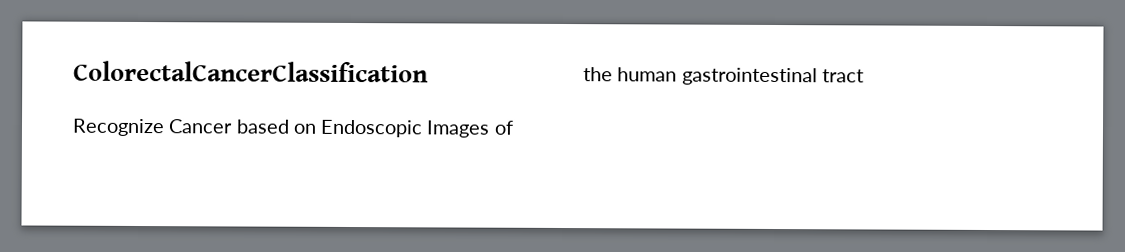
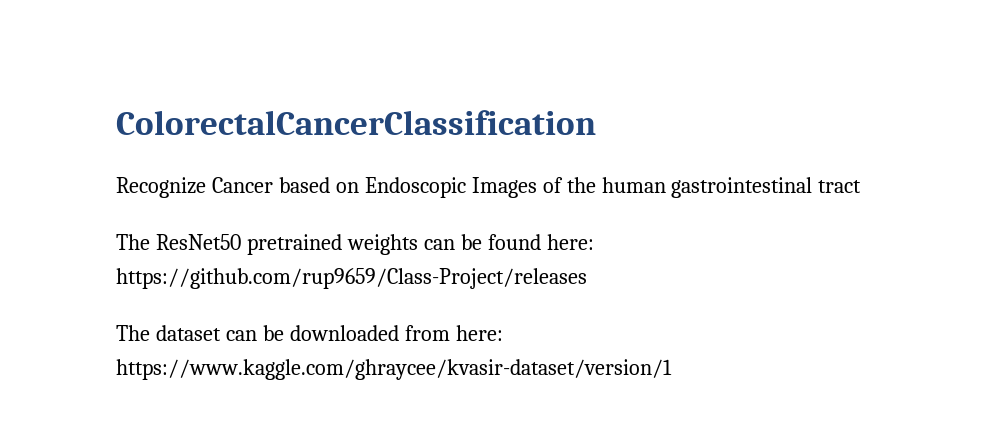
+ The ResNet50 pretrained weights can be found here: https://github.com/rup9659/Class-Project/releases
+ The dataset can be downloaded from here: https://www.kaggle.com/ghraycee/kvasir-dataset/version/1

